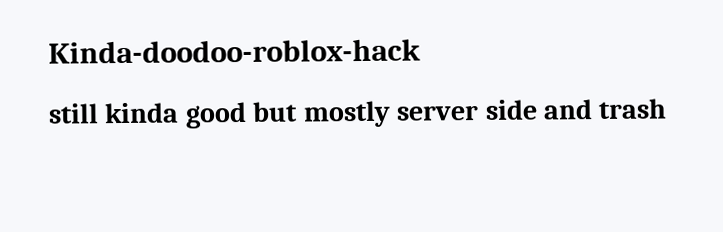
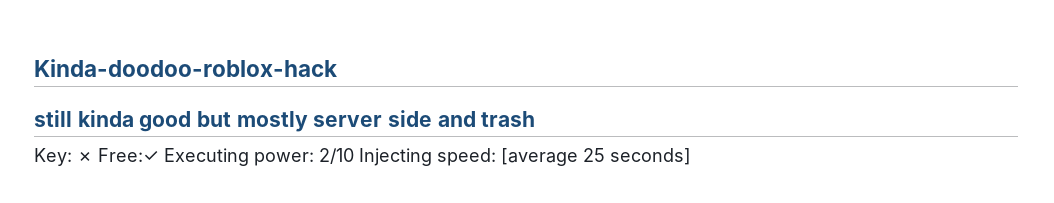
+ Key: ✗ Free:✓ Executing power: 2/10 Injecting speed: [average 25 seconds]

